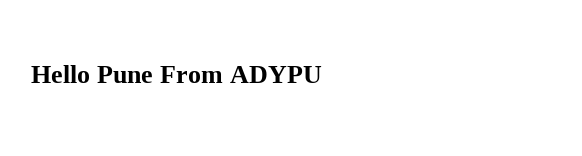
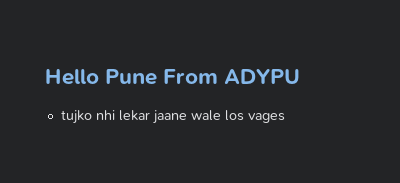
+ tujko nhi lekar jaane wale los vages

